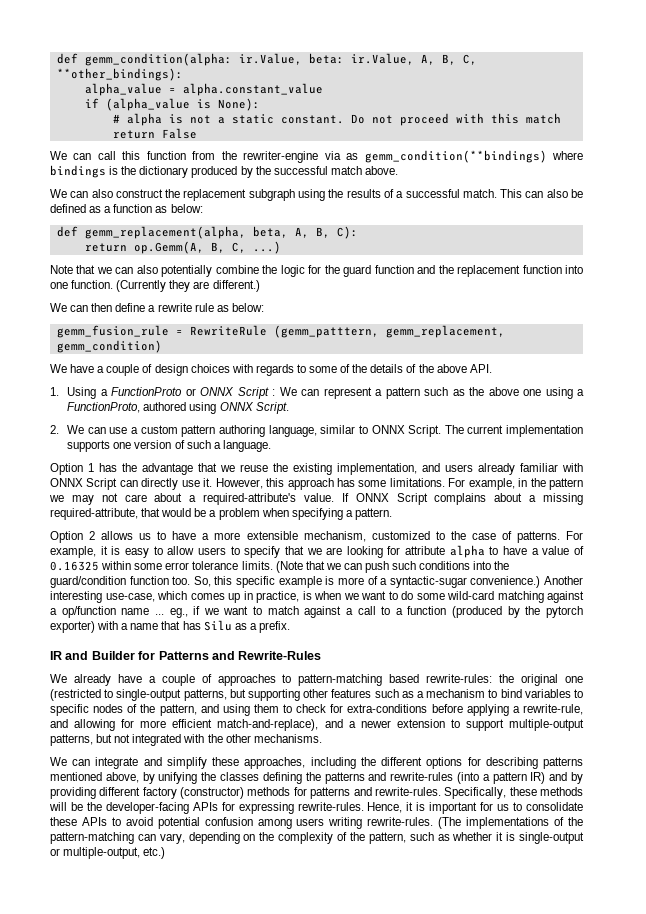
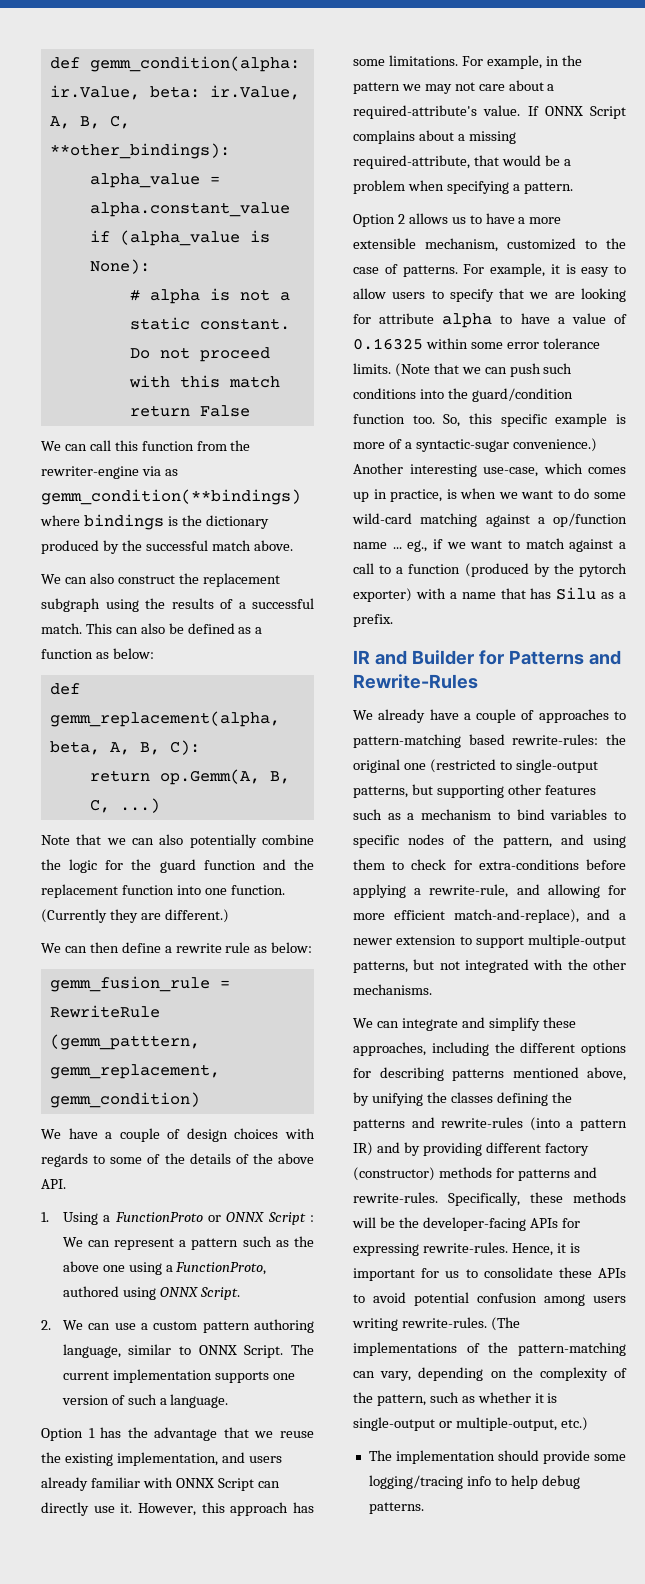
+ The implementation should provide some logging/tracing info to help debug patterns.

